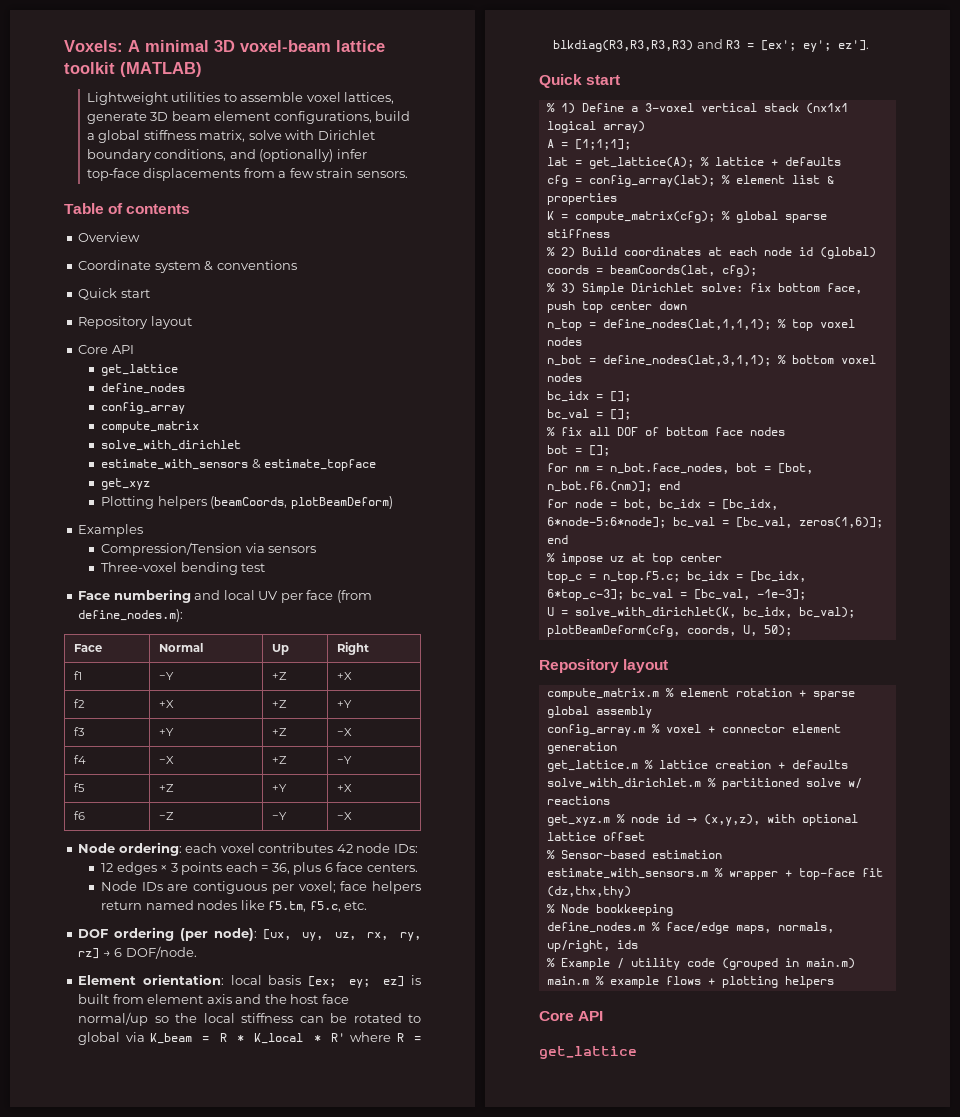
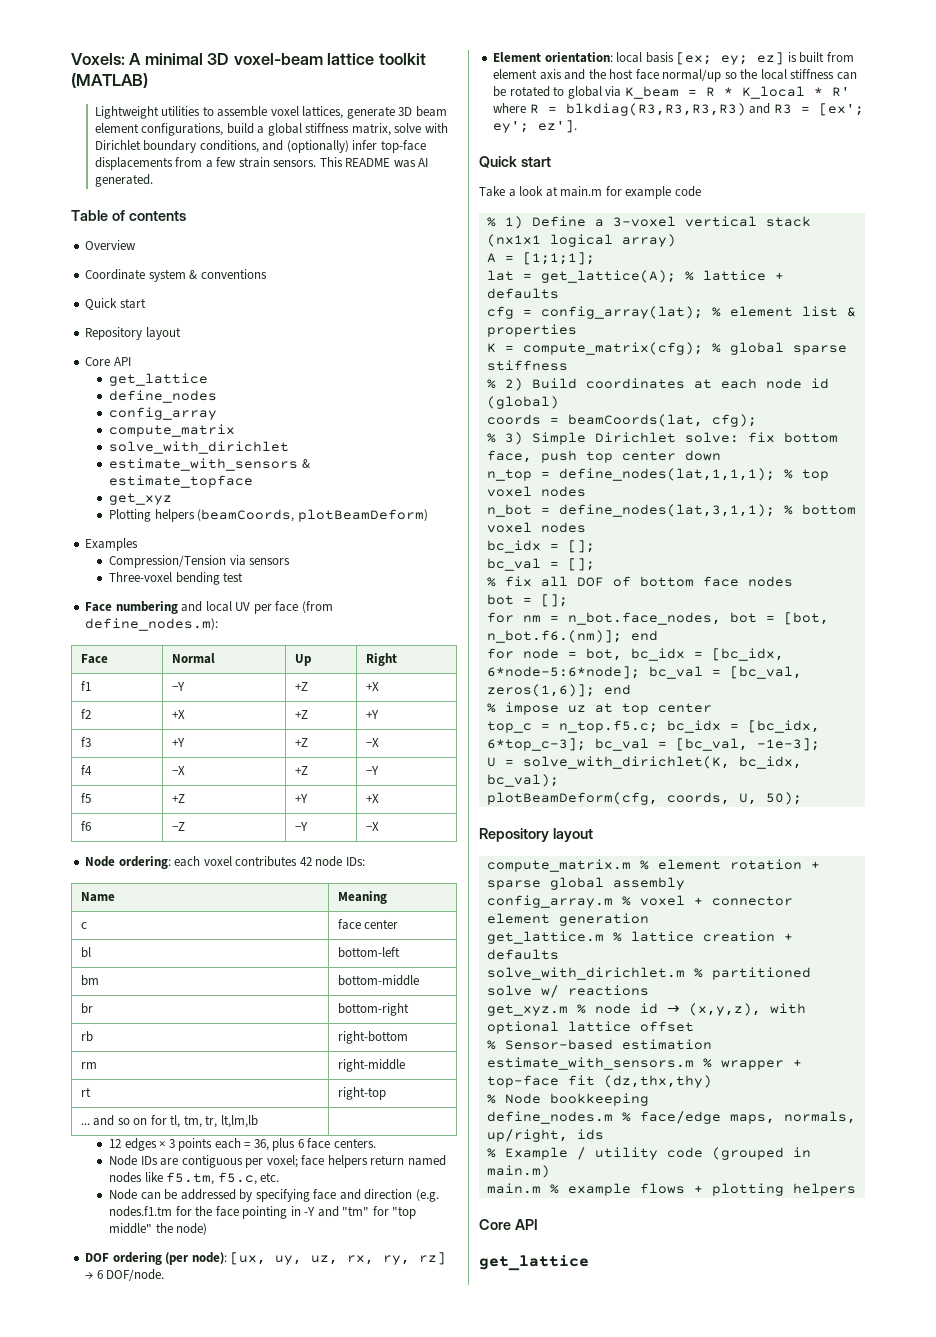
+ This README was AI generated.
+ Name | Meaning
+ c | face center
+ bl | bottom-left
+ bm | bottom-middle
+ br | bottom-right
+ rb | right-bottom
+ rm | right-middle
+ rt | right-top
+ ... and so on for tl, tm, tr, lt,lm,lb |
+ Node can be addressed by specifying face and direction (e.g. nodes.f1.tm for the face pointing in -Y and "tm" for "top middle" the node)
+ Take a look at main.m for example code

